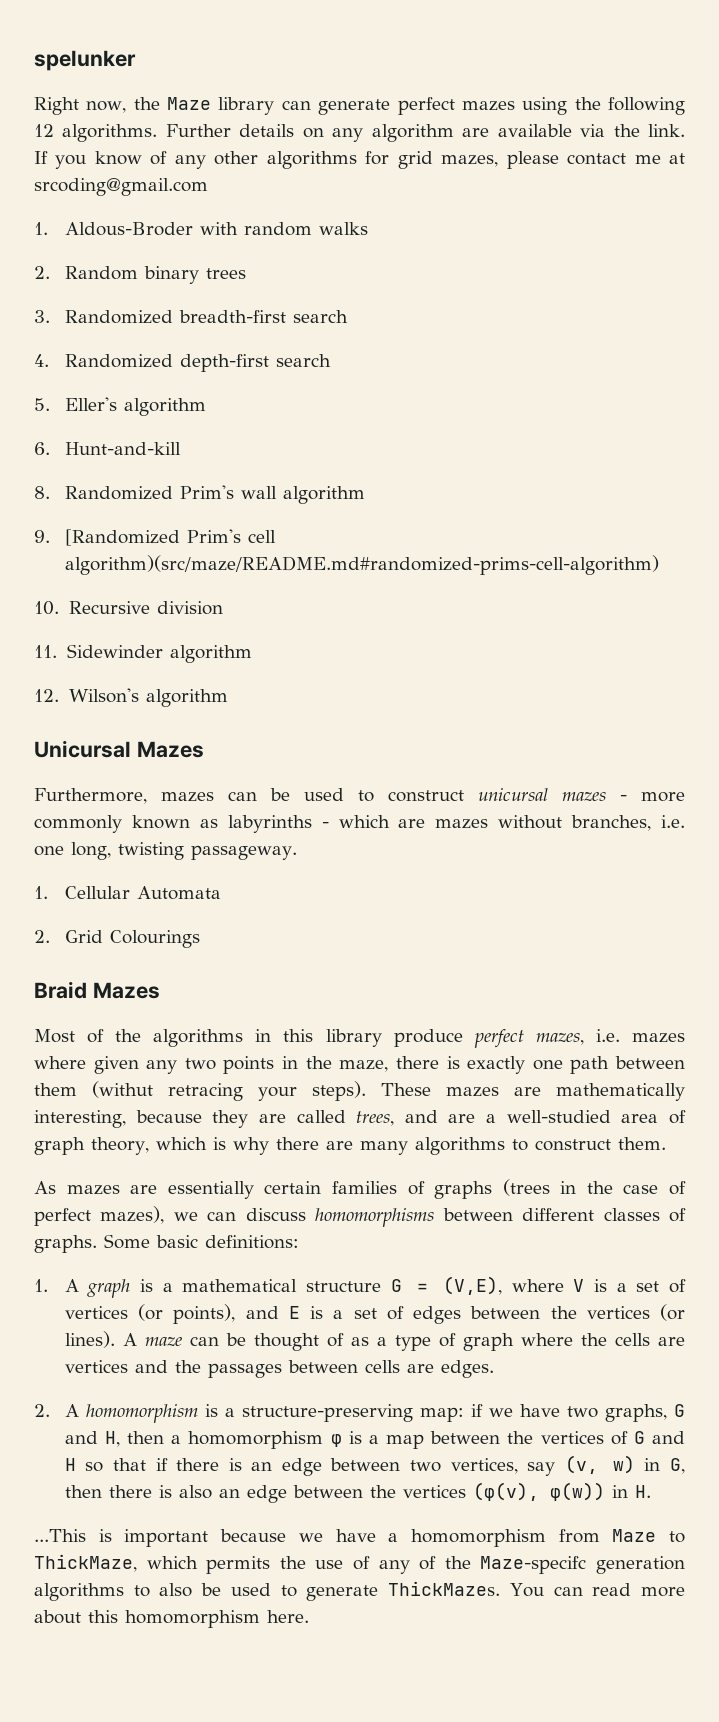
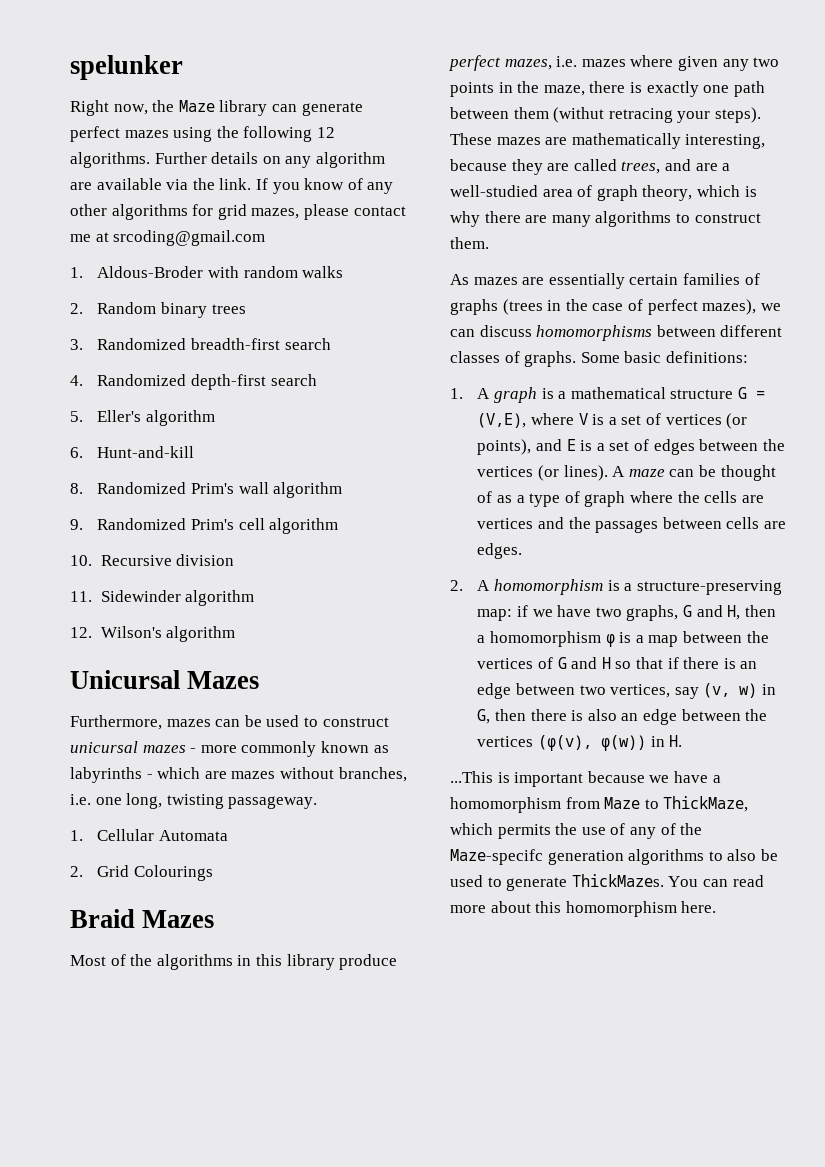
- 9. [Randomized Prim's cell algorithm)(src/maze/README.md#randomized-prims-cell-algorithm)
+ 9. Randomized Prim's cell algorithm

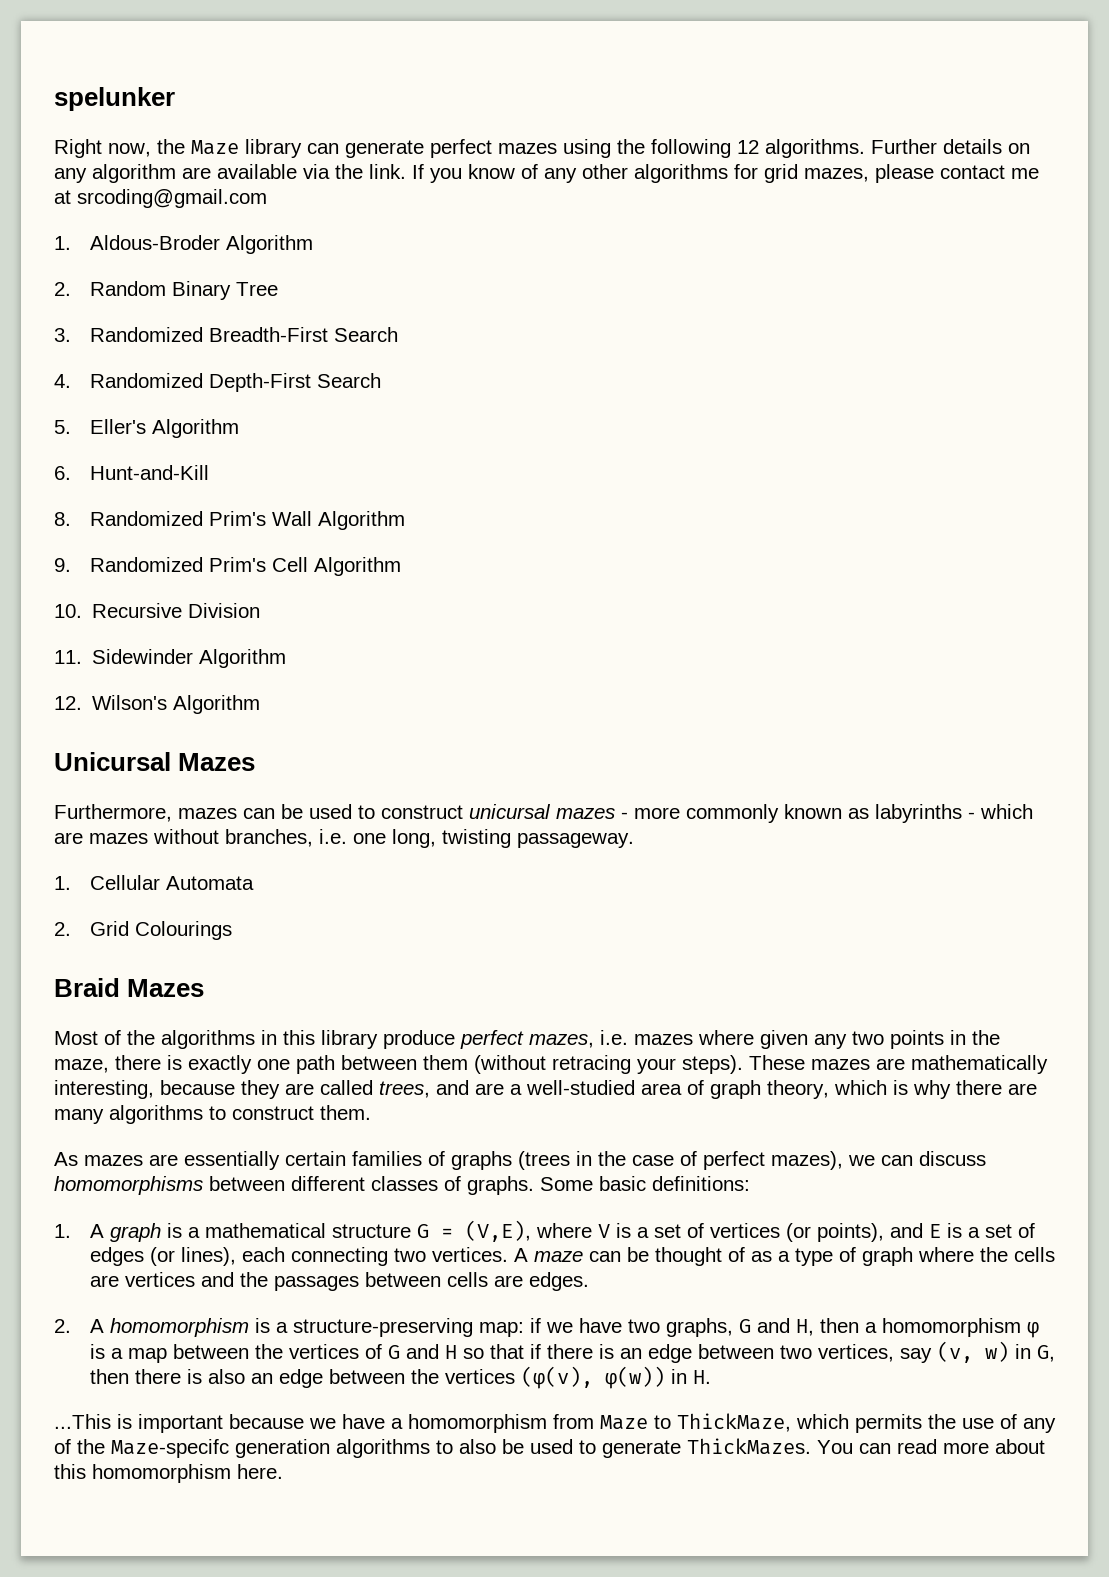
- 1. Aldous-Broder with random walks
+ 1. Aldous-Broder Algorithm
- 2. Random binary trees
+ 2. Random Binary Tree
- 3. Randomized breadth-first search
+ 3. Randomized Breadth-First Search
- 4. Randomized depth-first search
+ 4. Randomized Depth-First Search
- 5. Eller's algorithm
+ 5. Eller's Algorithm
- 6. Hunt-and-kill
+ 6. Hunt-and-Kill
- 8. Randomized Prim's wall algorithm
+ 8. Randomized Prim's Wall Algorithm
- 9. Randomized Prim's cell algorithm
+ 9. Randomized Prim's Cell Algorithm
- 10. Recursive division
+ 10. Recursive Division
- 11. Sidewinder algorithm
+ 11. Sidewinder Algorithm
- 12. Wilson's algorithm
+ 12. Wilson's Algorithm
- Most of the algorithms in this library produce perfect mazes, i.e. mazes where given any two points in the maze, there is exactly one path between them (withut retracing your steps).
+ Most of the algorithms in this library produce perfect mazes, i.e. mazes where given any two points in the maze, there is exactly one path between them (without retracing your steps).
- 1. A graph is a mathematical structure G = (V,E), where V is a set of vertices (or points), and E is a set of edges between the vertices (or lines).
+ 1. A graph is a mathematical structure G = (V,E), where V is a set of vertices (or points), and E is a set of edges (or lines), each connecting two vertices.

